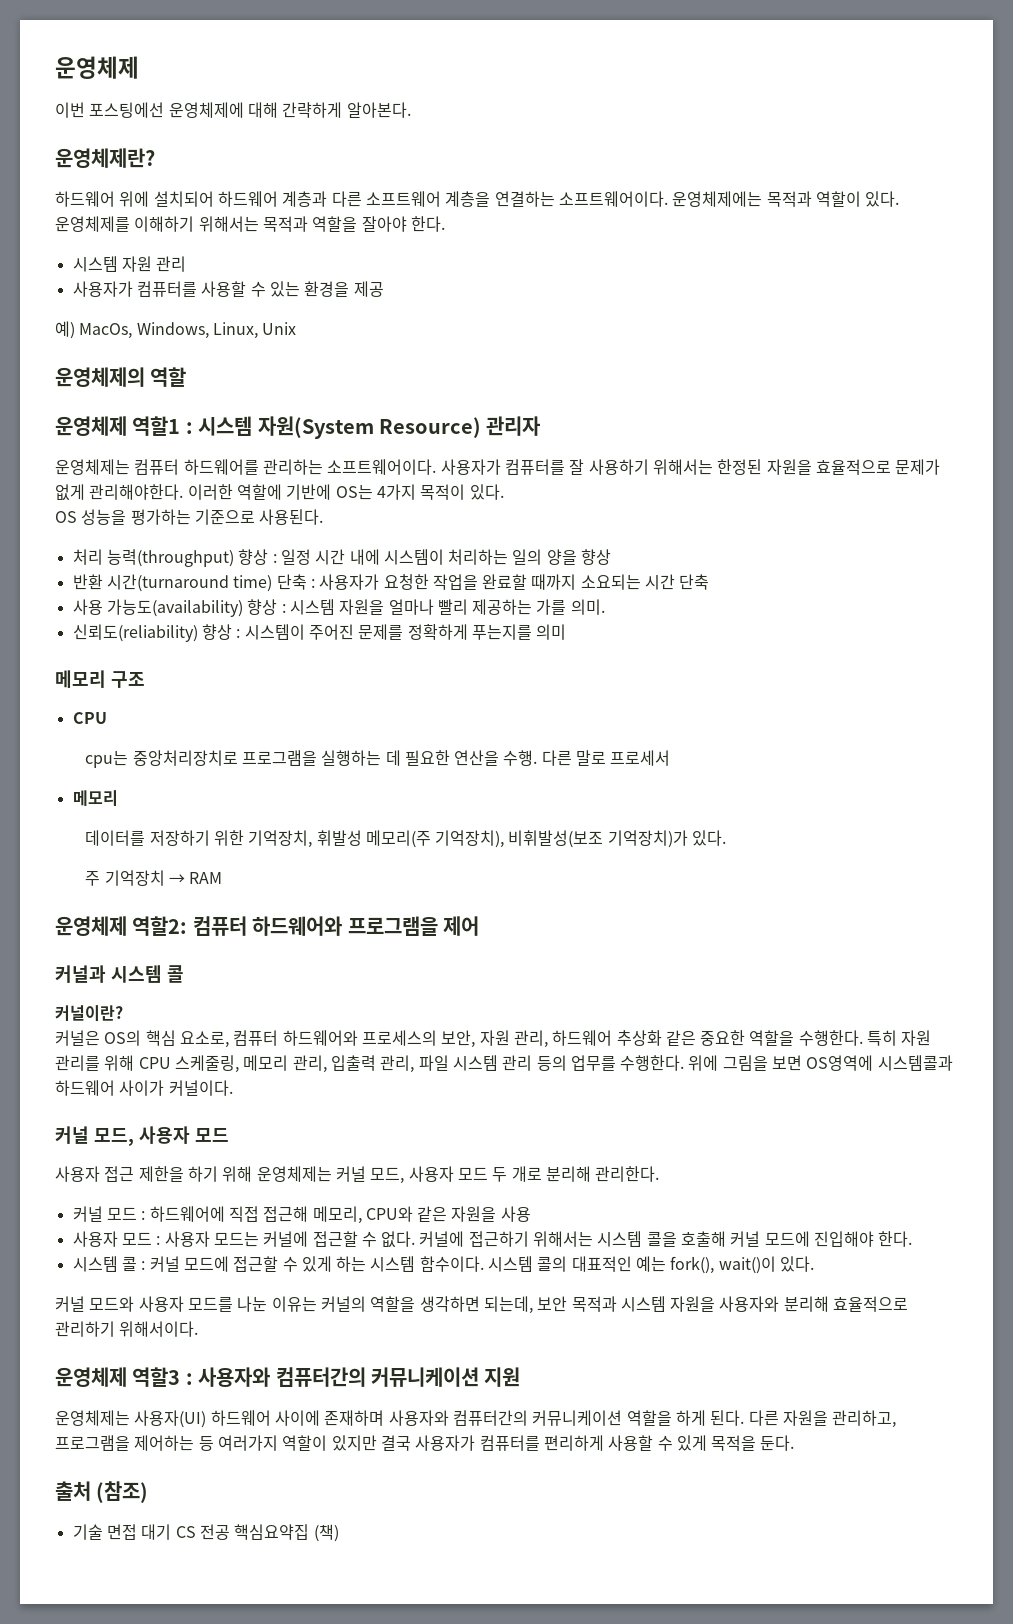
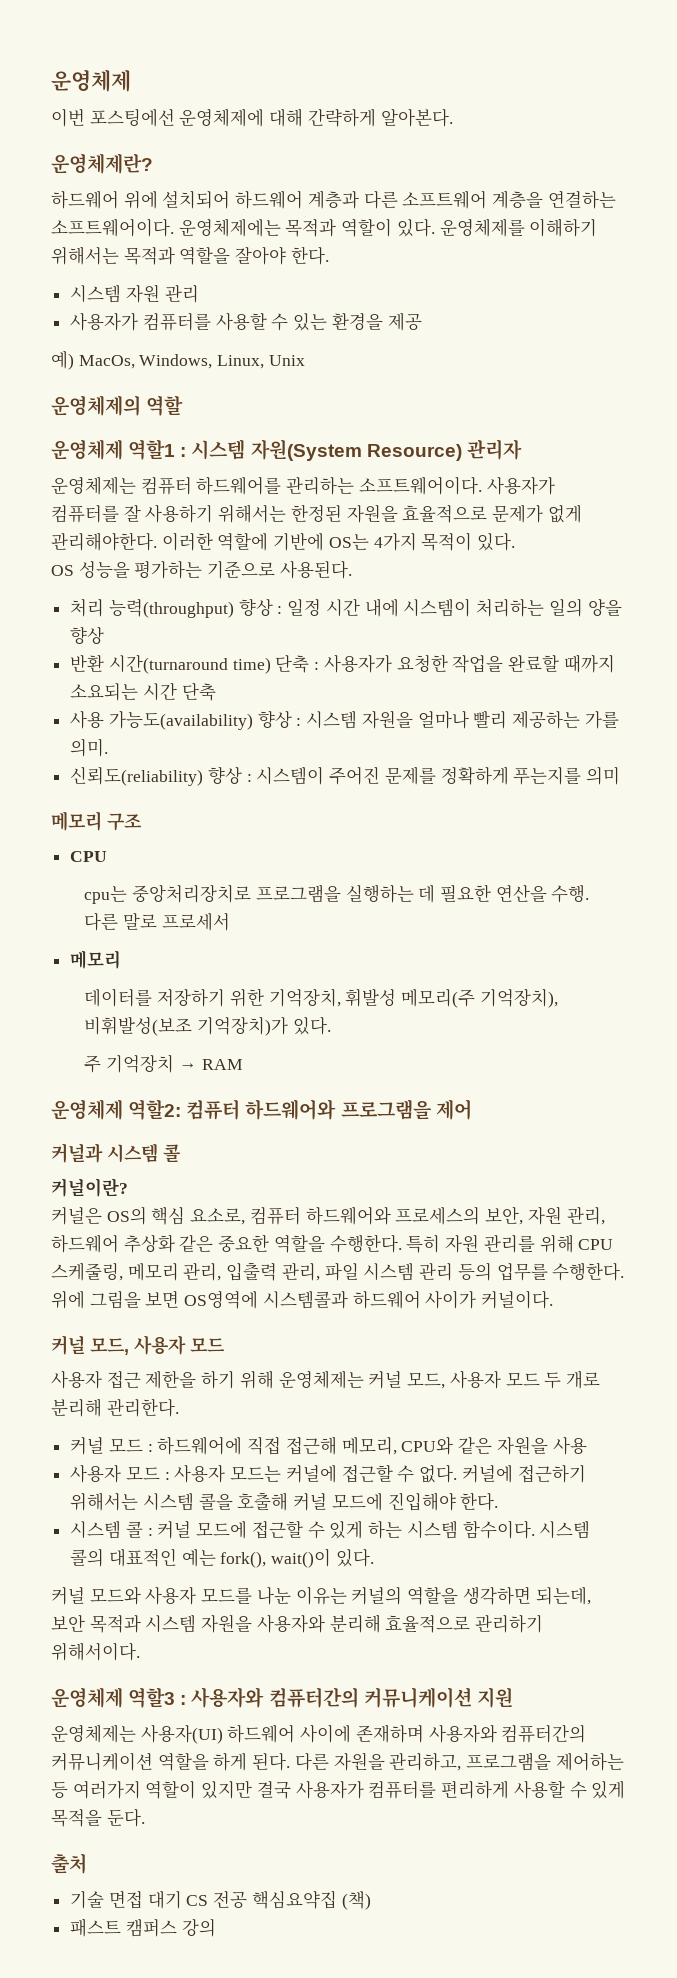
- 출처 (참조)
+ 출처
+ 패스트 캠퍼스 강의

